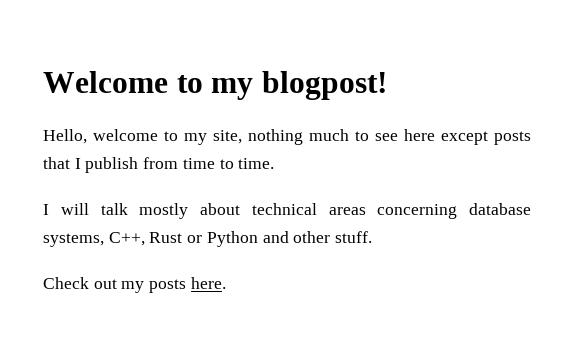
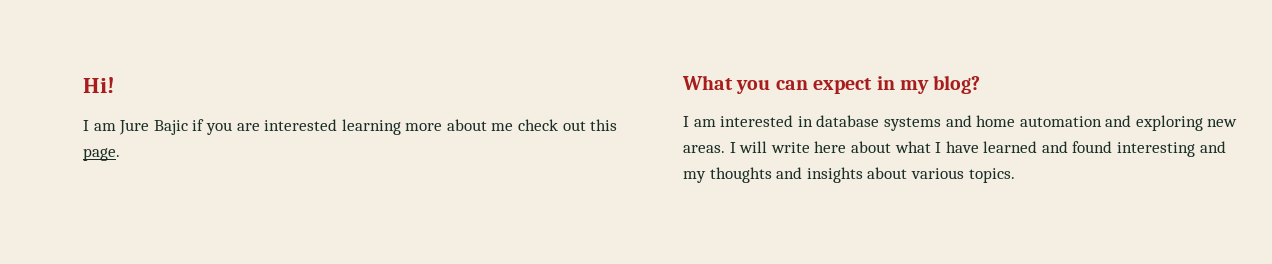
- Welcome to my blogpost!
- Hello, welcome to my site, nothing much to see here except posts that I publish from time to time.
- I will talk mostly about technical areas concerning database systems, C++, Rust or Python and other stuff.
- Check out my posts here.
+ Hi!
+ I am Jure Bajic if you are interested learning more about me check out this page.
+ What you can expect in my blog?
+ I am interested in database systems and home automation and exploring new areas. I will write here about what I have learned and found interesting and my thoughts and insights about various topics.

